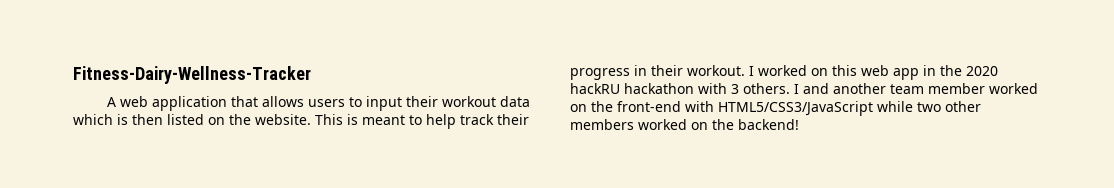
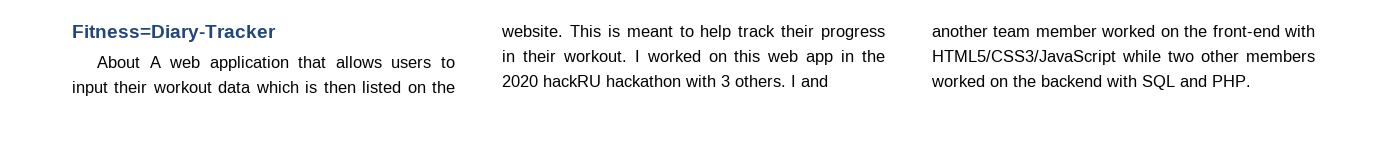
- Fitness-Dairy-Wellness-Tracker
- A web application that allows users to input their workout data which is then listed on the website.
+ Fitness=Diary-Tracker
+ About A web application that allows users to input their workout data which is then listed on the website.
- I and another team member worked on the front-end with HTML5/CSS3/JavaScript while two other members worked on the backend!
+ I and another team member worked on the front-end with HTML5/CSS3/JavaScript while two other members worked on the backend with SQL and PHP.

